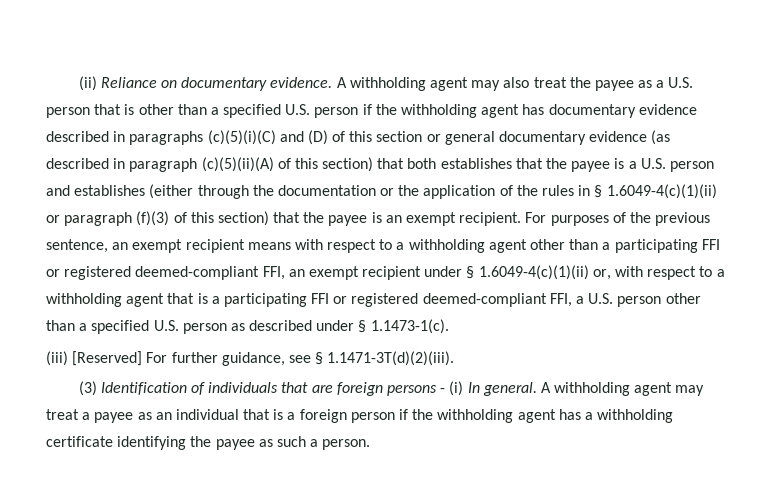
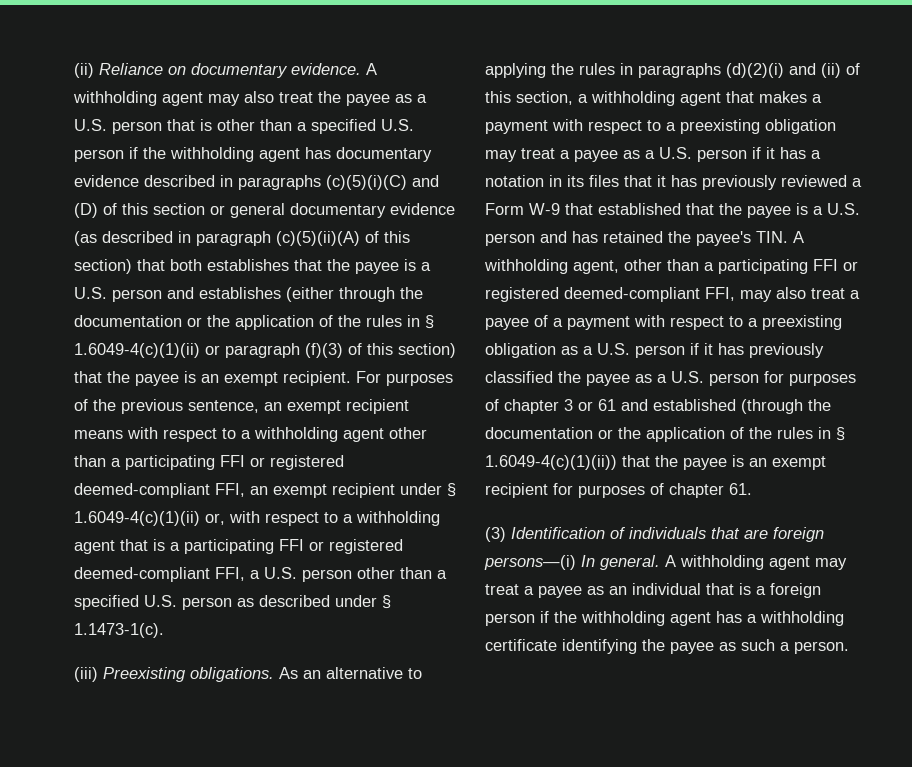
- (iii) [Reserved] For further guidance, see § 1.1471-3T(d)(2)(iii).
+ (iii) Preexisting obligations. As an alternative to applying the rules in paragraphs (d)(2)(i) and (ii) of this section, a withholding agent that makes a payment with respect to a preexisting obligation may treat a payee as a U.S. person if it has a notation in its files that it has previously reviewed a Form W-9 that established that the payee is a U.S. person and has retained the payee's TIN. A withholding agent, other than a participating FFI or registered deemed-compliant FFI, may also treat a payee of a payment with respect to a preexisting obligation as a U.S. person if it has previously classified the payee as a U.S. person for purposes of chapter 3 or 61 and established (through the documentation or the application of the rules in § 1.6049-4(c)(1)(ii)) that the payee is an exempt recipient for purposes of chapter 61.
- (3) Identification of individuals that are foreign persons - (i) In general.
+ (3) Identification of individuals that are foreign persons—(i) In general.

